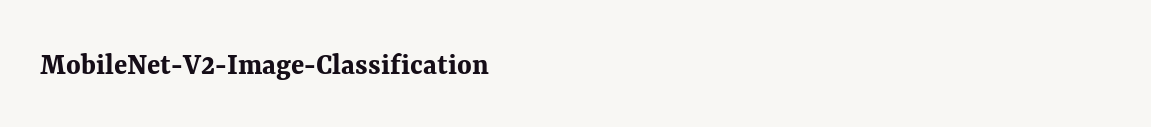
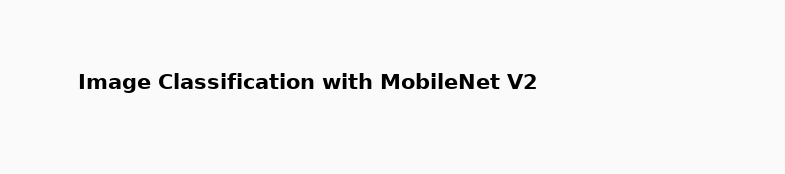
- MobileNet-V2-Image-Classification
+ Image Classification with MobileNet V2

